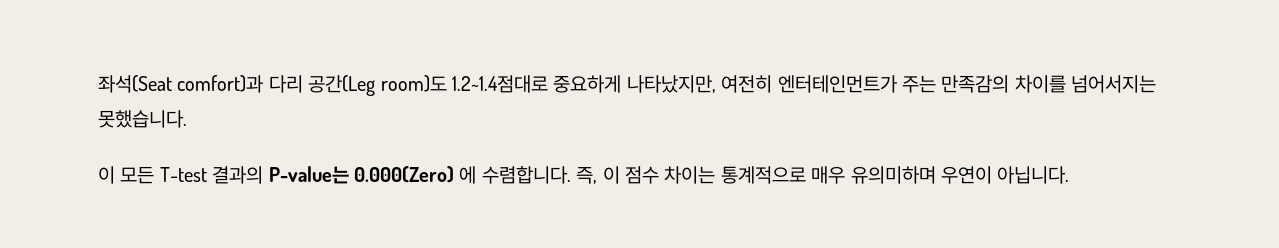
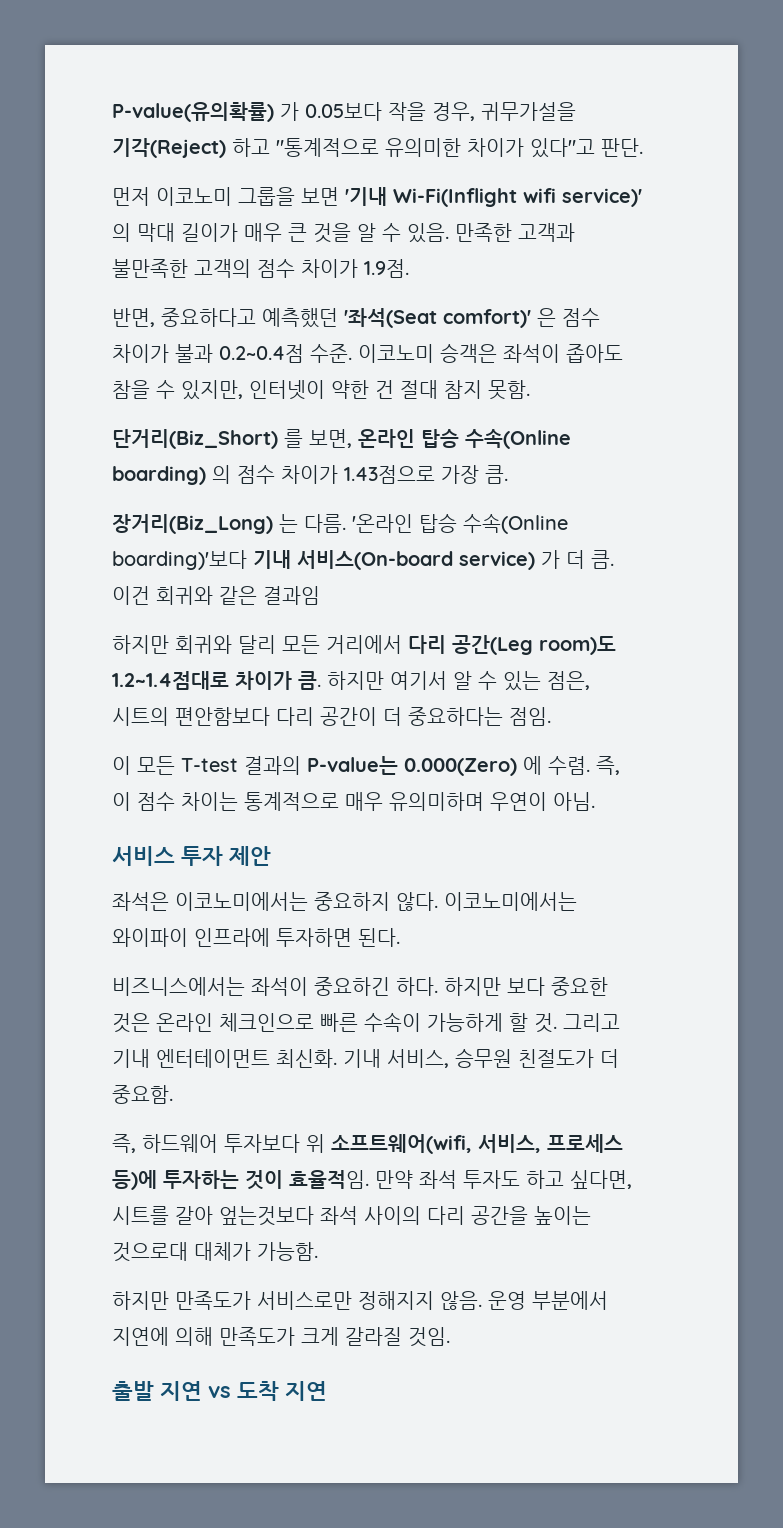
- 좌석(Seat comfort)과 다리 공간(Leg room)도 1.2~1.4점대로 중요하게 나타났지만, 여전히 엔터테인먼트가 주는 만족감의 차이를 넘어서지는 못했습니다.
+ P-value(유의확률) 가 0.05보다 작을 경우, 귀무가설을 기각(Reject) 하고 "통계적으로 유의미한 차이가 있다"고 판단.
+ 먼저 이코노미 그룹을 보면 '기내 Wi-Fi(Inflight wifi service)' 의 막대 길이가 매우 큰 것을 알 수 있음. 만족한 고객과 불만족한 고객의 점수 차이가 1.9점.
+ 반면, 중요하다고 예측했던 '좌석(Seat comfort)' 은 점수 차이가 불과 0.2~0.4점 수준. 이코노미 승객은 좌석이 좁아도 참을 수 있지만, 인터넷이 약한 건 절대 참지 못함.
+ 단거리(Biz_Short) 를 보면, 온라인 탑승 수속(Online boarding) 의 점수 차이가 1.43점으로 가장 큼.
+ 장거리(Biz_Long) 는 다름. '온라인 탑승 수속(Online boarding)'보다 기내 서비스(On-board service) 가 더 큼. 이건 회귀와 같은 결과임
+ 하지만 회귀와 달리 모든 거리에서 다리 공간(Leg room)도 1.2~1.4점대로 차이가 큼. 하지만 여기서 알 수 있는 점은, 시트의 편안함보다 다리 공간이 더 중요하다는 점임.
- 이 모든 T-test 결과의 P-value는 0.000(Zero) 에 수렴합니다.
+ 이 모든 T-test 결과의 P-value는 0.000(Zero) 에 수렴.
- 즉, 이 점수 차이는 통계적으로 매우 유의미하며 우연이 아닙니다.
+ 즉, 이 점수 차이는 통계적으로 매우 유의미하며 우연이 아님.
+ 서비스 투자 제안
+ 좌석은 이코노미에서는 중요하지 않다. 이코노미에서는 와이파이 인프라에 투자하면 된다.
+ 비즈니스에서는 좌석이 중요하긴 하다. 하지만 보다 중요한 것은 온라인 체크인으로 빠른 수속이 가능하게 할 것. 그리고 기내 엔터테이먼트 최신화. 기내 서비스, 승무원 친절도가 더 중요함.
+ 즉, 하드웨어 투자보다 위 소프트웨어(wifi, 서비스, 프로세스 등)에 투자하는 것이 효율적임. 만약 좌석 투자도 하고 싶다면, 시트를 갈아 엎는것보다 좌석 사이의 다리 공간을 높이는 것으로대 대체가 가능함.
+ 하지만 만족도가 서비스로만 정해지지 않음. 운영 부분에서 지연에 의해 만족도가 크게 갈라질 것임.
+ 출발 지연 vs 도착 지연

